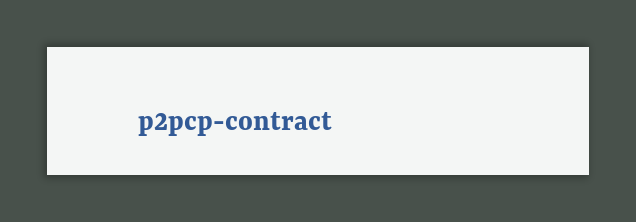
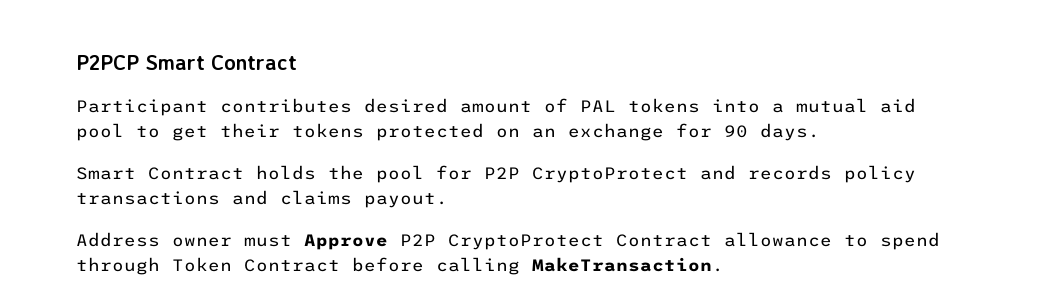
- p2pcp-contract
+ P2PCP Smart Contract
+ Participant contributes desired amount of PAL tokens into a mutual aid pool to get their tokens protected on an exchange for 90 days.
+ Smart Contract holds the pool for P2P CryptoProtect and records policy transactions and claims payout.
+ Address owner must Approve P2P CryptoProtect Contract allowance to spend through Token Contract before calling MakeTransaction.

